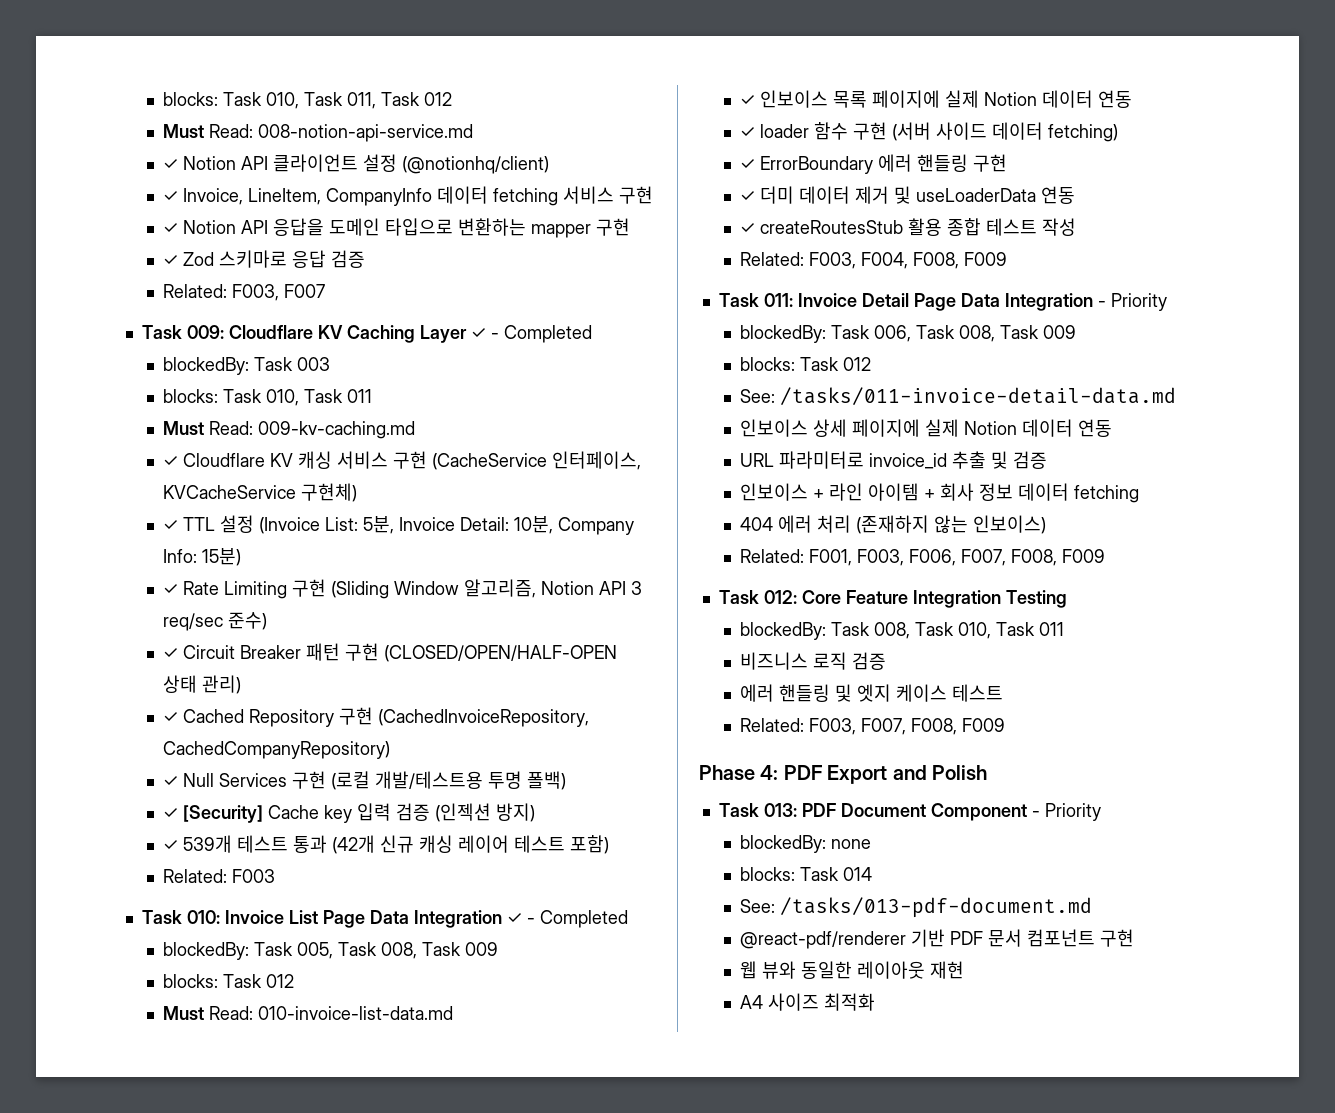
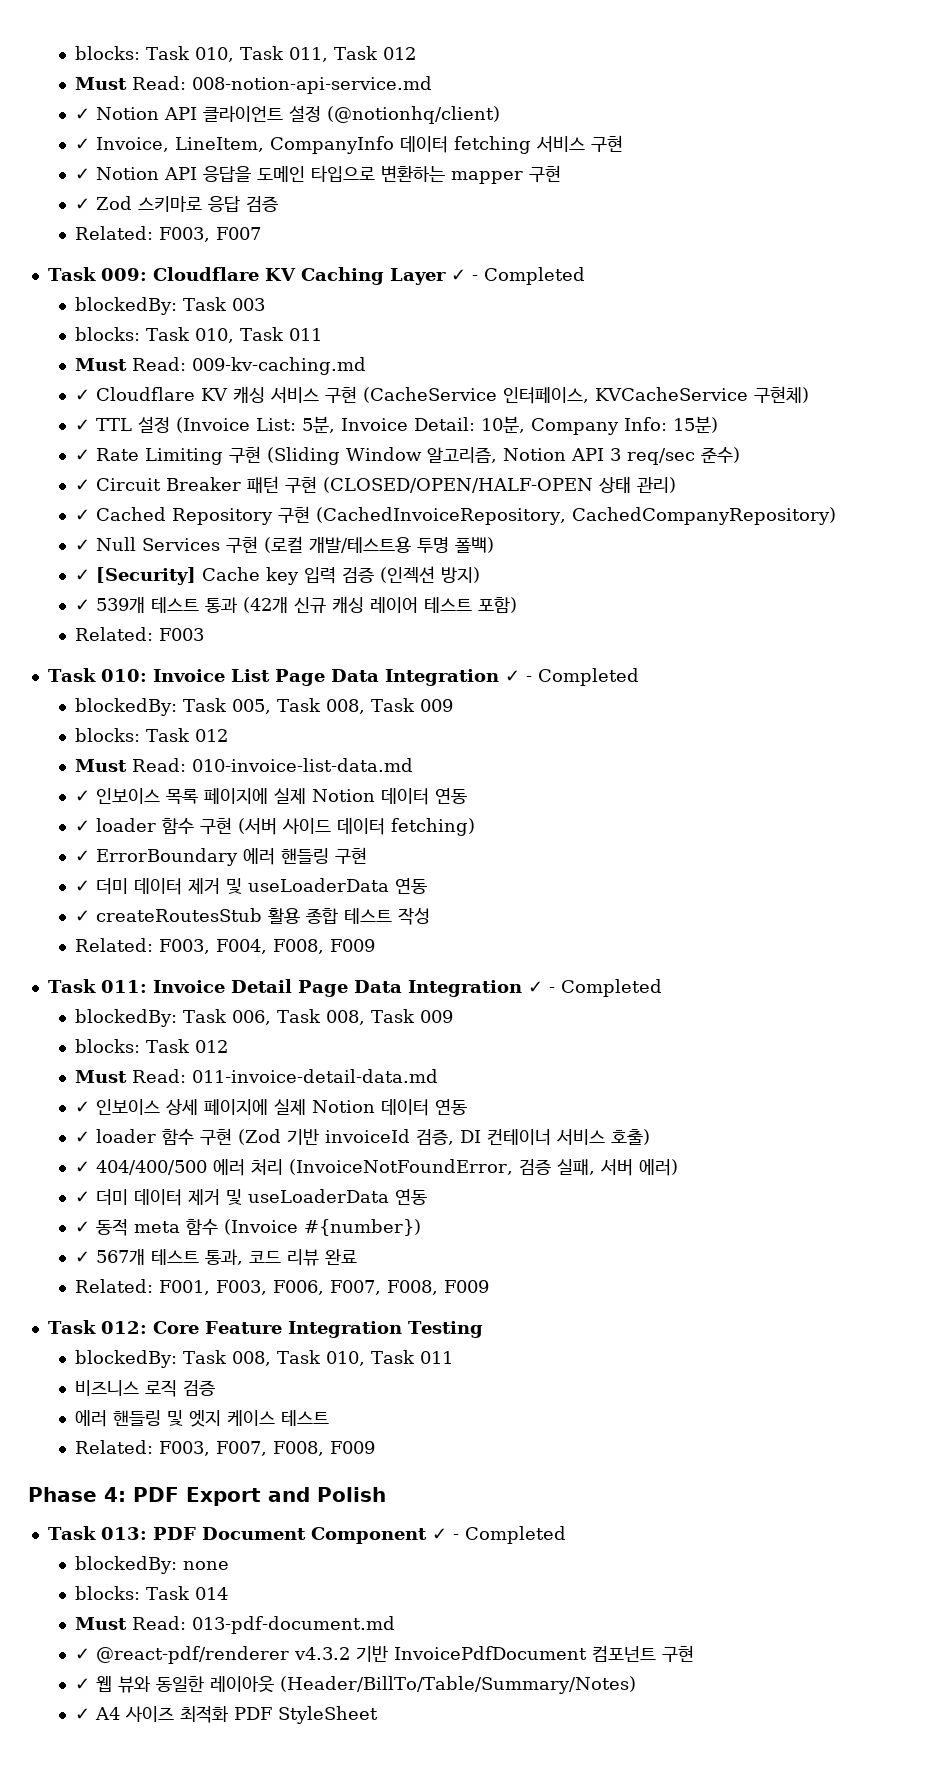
- Task 011: Invoice Detail Page Data Integration - Priority
+ Task 011: Invoice Detail Page Data Integration ✓ - Completed
- See: /tasks/011-invoice-detail-data.md
- 인보이스 상세 페이지에 실제 Notion 데이터 연동
+ Must Read: 011-invoice-detail-data.md
+ ✓ 인보이스 상세 페이지에 실제 Notion 데이터 연동
- URL 파라미터로 invoice_id 추출 및 검증
- 인보이스 + 라인 아이템 + 회사 정보 데이터 fetching
- 404 에러 처리 (존재하지 않는 인보이스)
+ ✓ loader 함수 구현 (Zod 기반 invoiceId 검증, DI 컨테이너 서비스 호출)
+ ✓ 404/400/500 에러 처리 (InvoiceNotFoundError, 검증 실패, 서버 에러)
+ ✓ 더미 데이터 제거 및 useLoaderData 연동
+ ✓ 동적 meta 함수 (Invoice #{number})
+ ✓ 567개 테스트 통과, 코드 리뷰 완료
- Task 013: PDF Document Component - Priority
+ Task 013: PDF Document Component ✓ - Completed
- See: /tasks/013-pdf-document.md
- @react-pdf/renderer 기반 PDF 문서 컴포넌트 구현
+ Must Read: 013-pdf-document.md
+ ✓ @react-pdf/renderer v4.3.2 기반 InvoicePdfDocument 컴포넌트 구현
- 웹 뷰와 동일한 레이아웃 재현
- A4 사이즈 최적화
+ ✓ 웹 뷰와 동일한 레이아웃 (Header/BillTo/Table/Summary/Notes)
+ ✓ A4 사이즈 최적화 PDF StyleSheet

